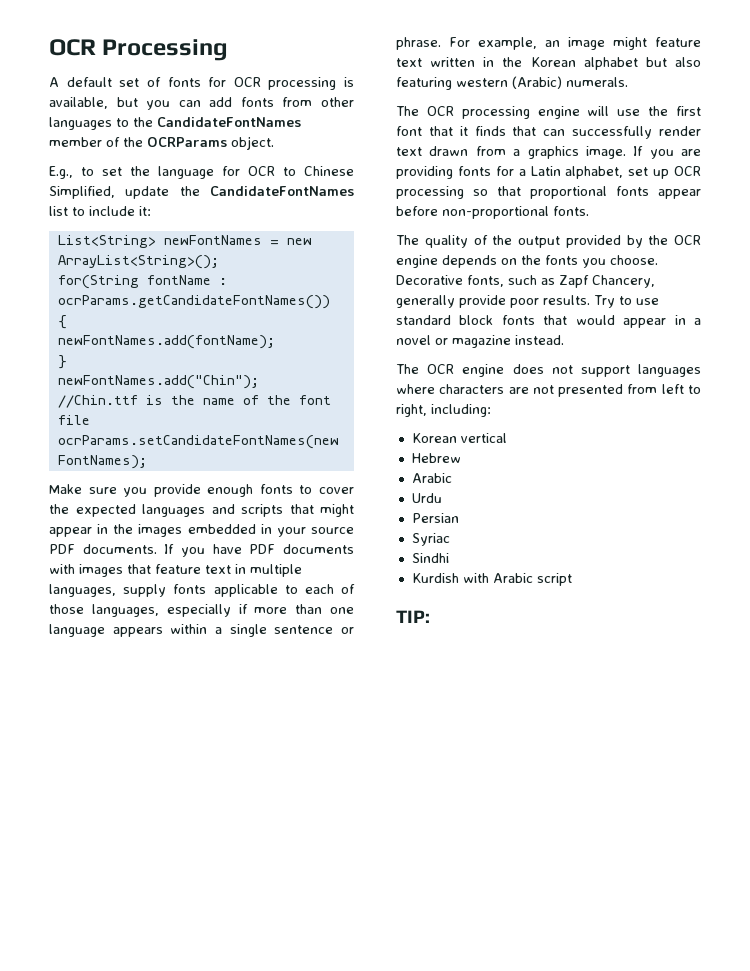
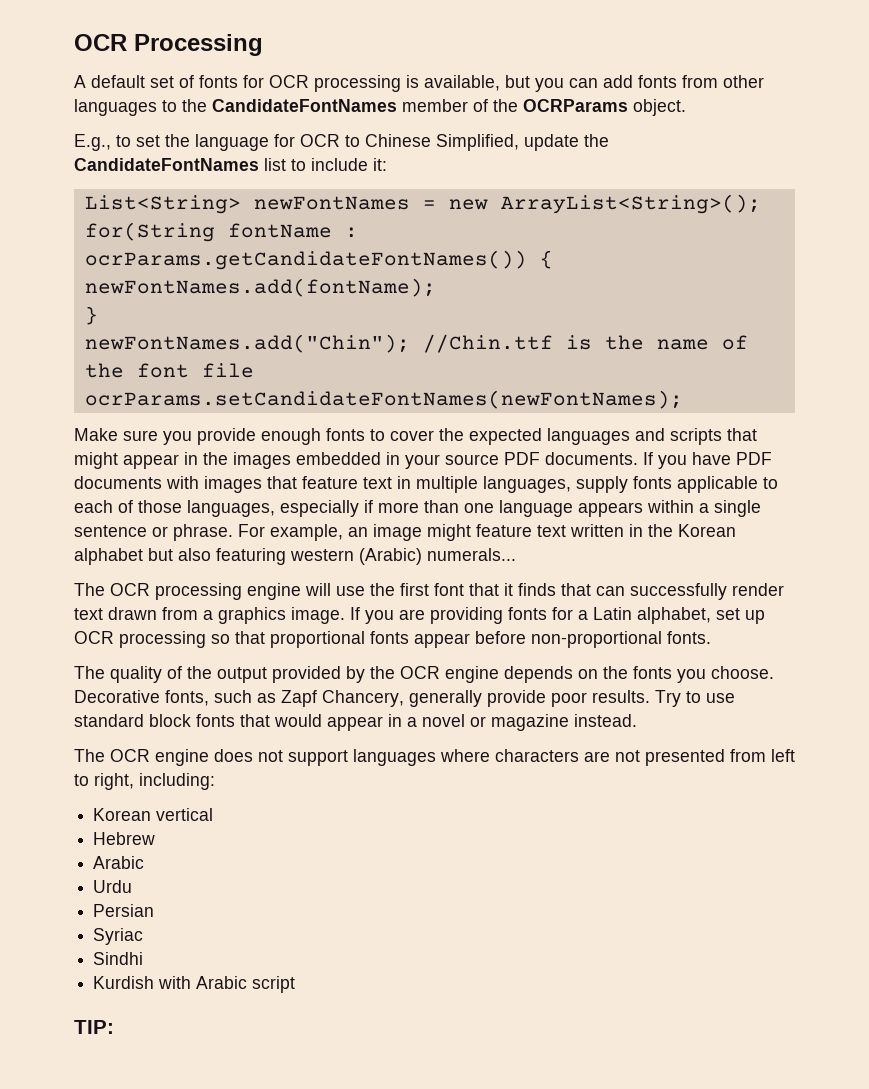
- For example, an image might feature text written in the Korean alphabet but also featuring western (Arabic) numerals.
+ For example, an image might feature text written in the Korean alphabet but also featuring western (Arabic) numerals...

